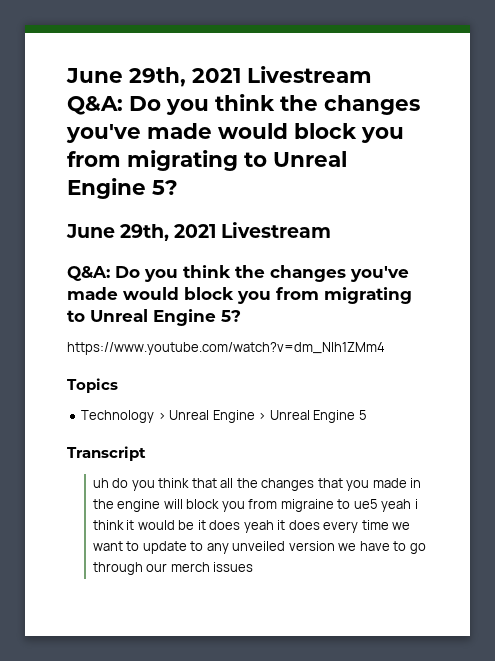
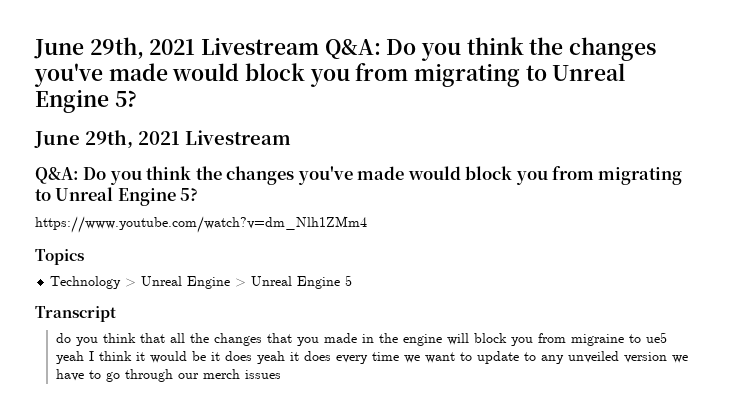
- uh do you think that all the changes that you made in the engine will block you from migraine to ue5 yeah i think it would be it does yeah it does every time we want to update to any unveiled version we have to go through our merch issues
+ do you think that all the changes that you made in the engine will block you from migraine to ue5 yeah I think it would be it does yeah it does every time we want to update to any unveiled version we have to go through our merch issues

